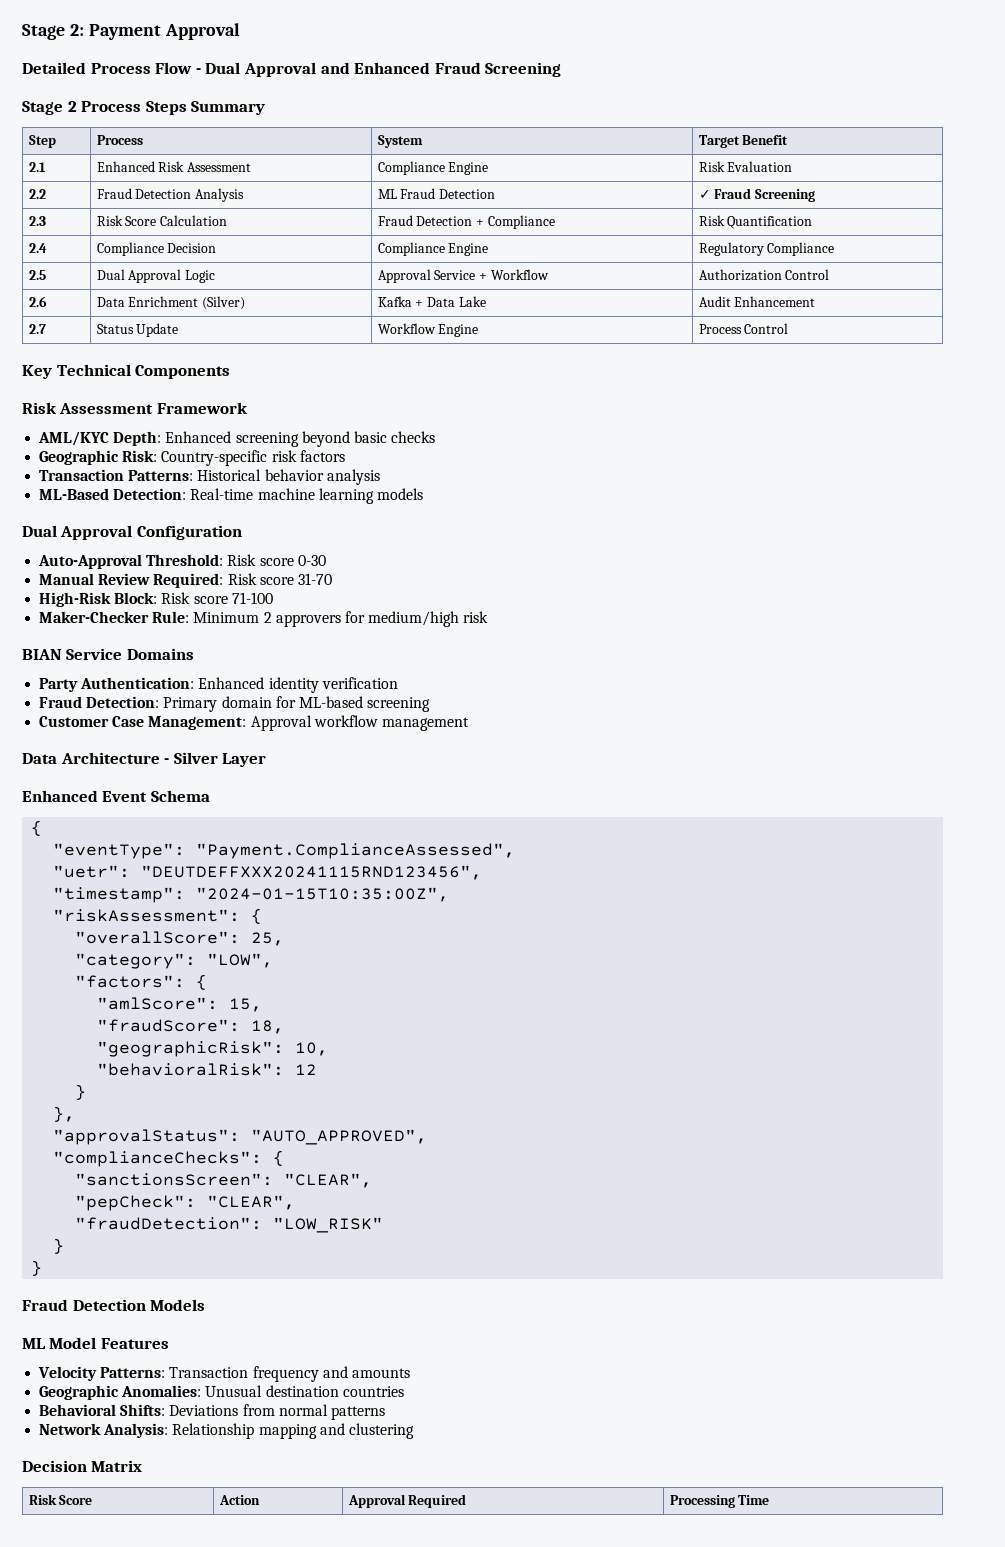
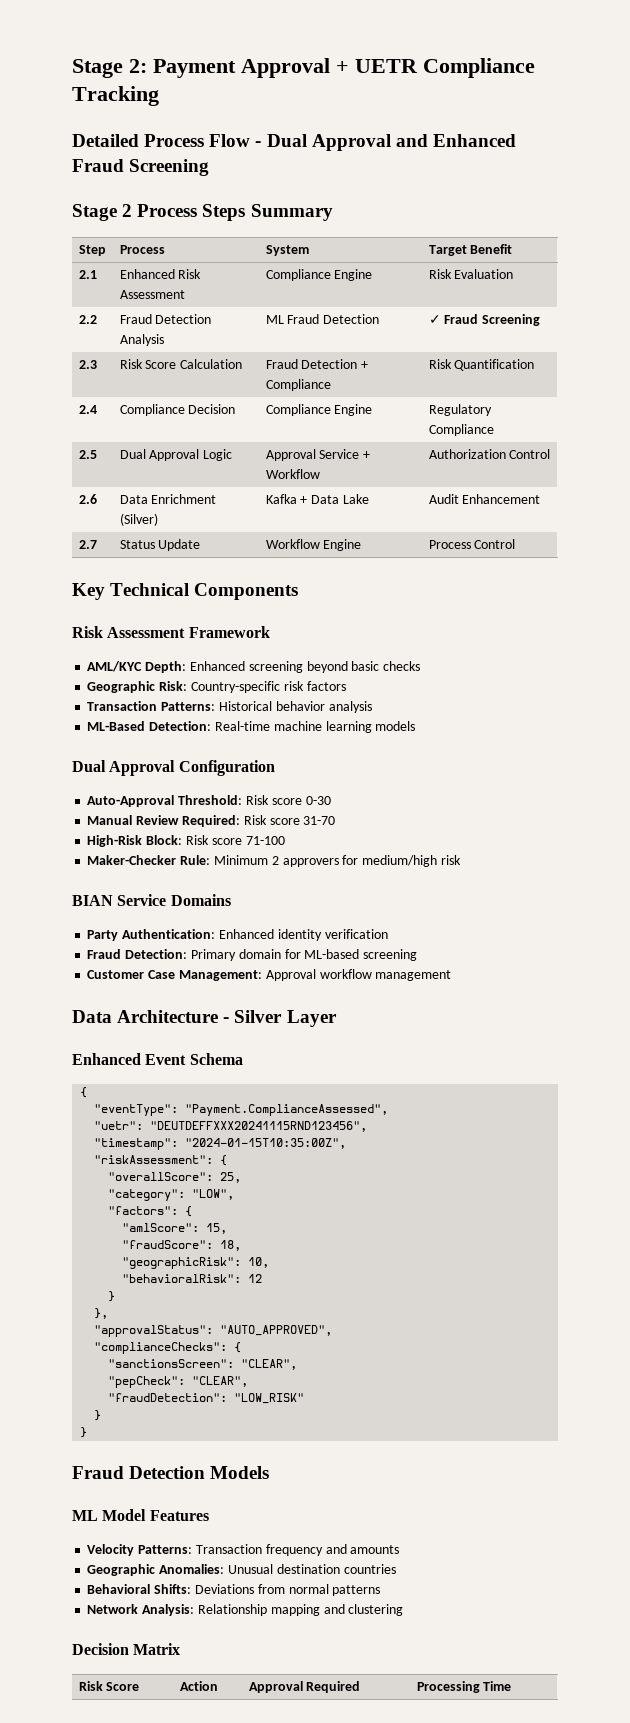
- Stage 2: Payment Approval
+ Stage 2: Payment Approval + UETR Compliance Tracking

